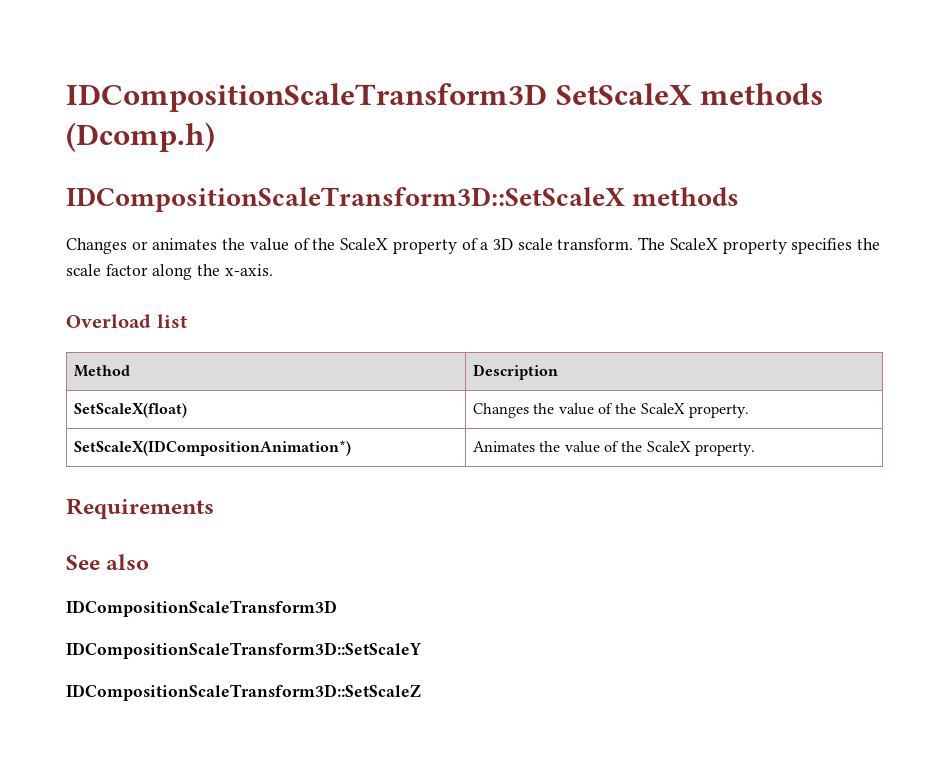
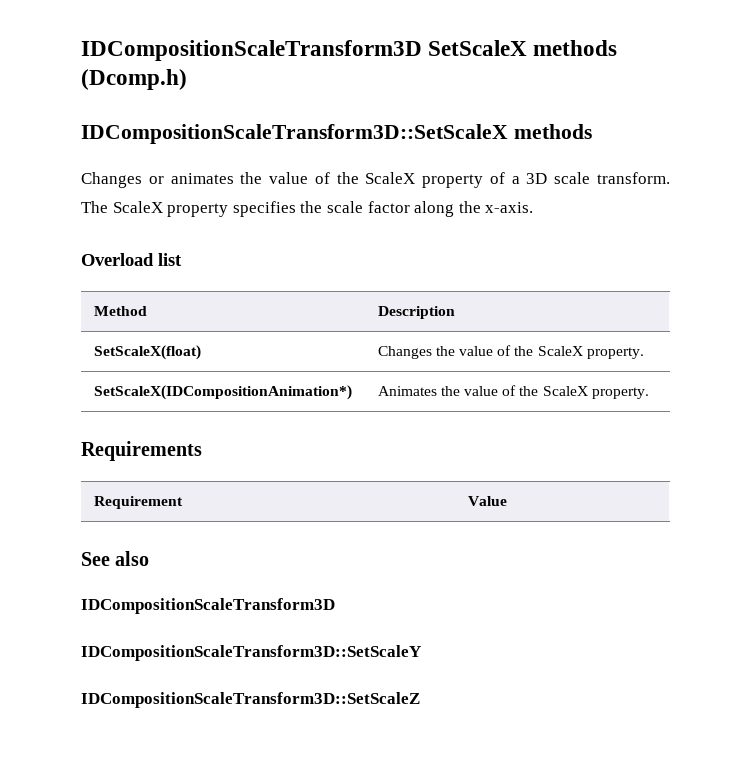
+ Requirement | Value

